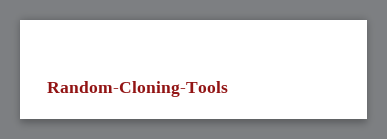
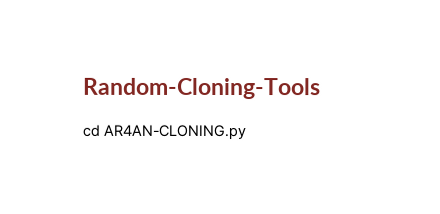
+ cd AR4AN-CLONING.py

